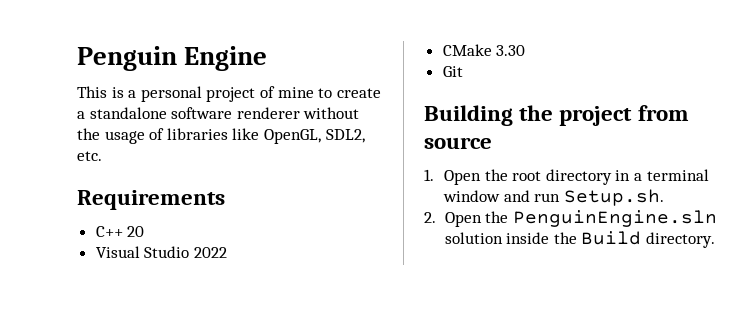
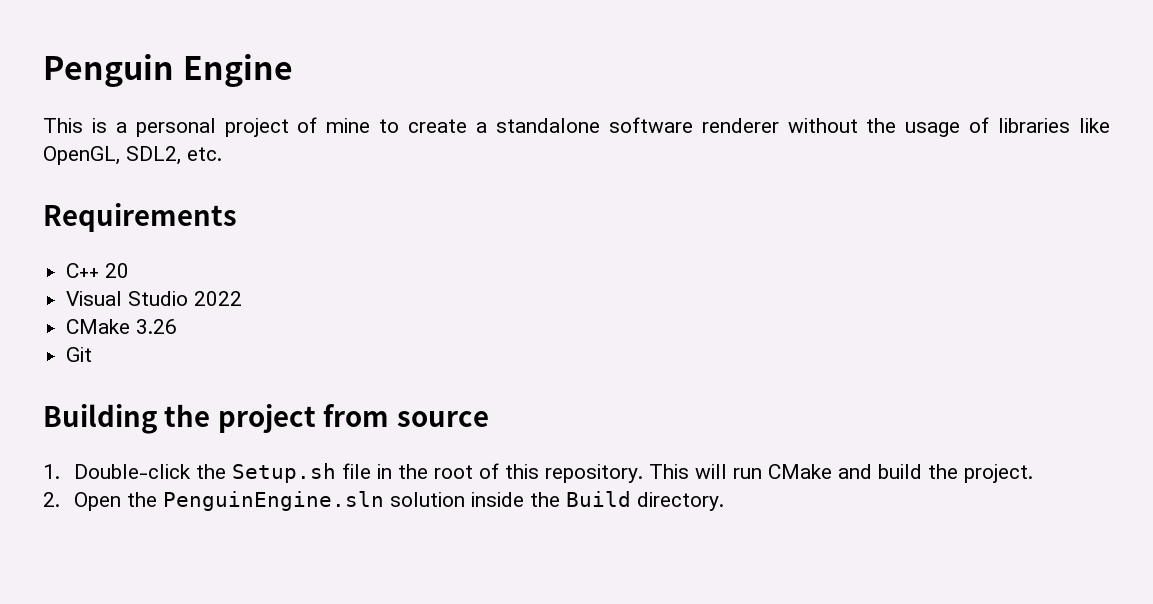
- CMake 3.30
+ CMake 3.26
- 1. Open the root directory in a terminal window and run Setup.sh.
+ 1. Double-click the Setup.sh file in the root of this repository. This will run CMake and build the project.

